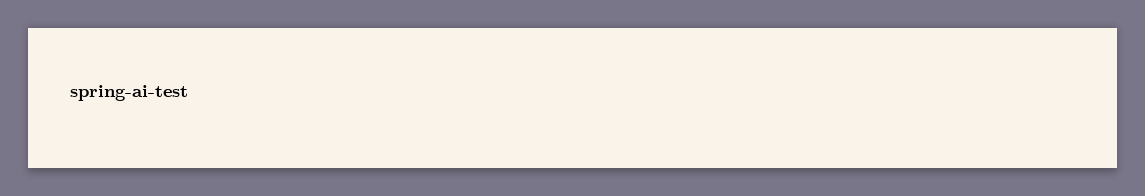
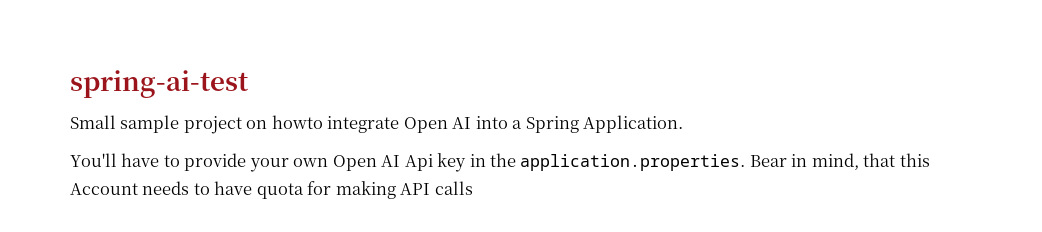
+ Small sample project on howto integrate Open AI into a Spring Application.
+ You'll have to provide your own Open AI Api key in the application.properties. Bear in mind, that this Account needs to have quota for making API calls

